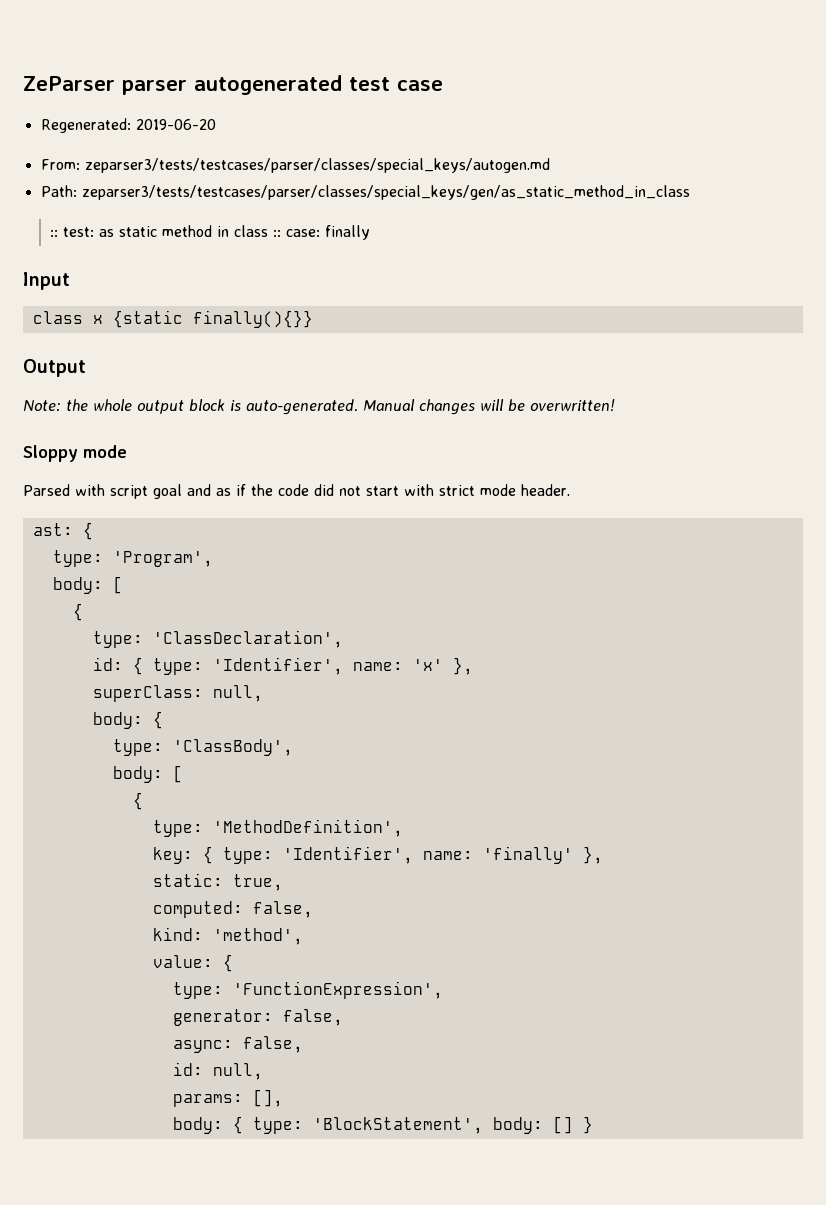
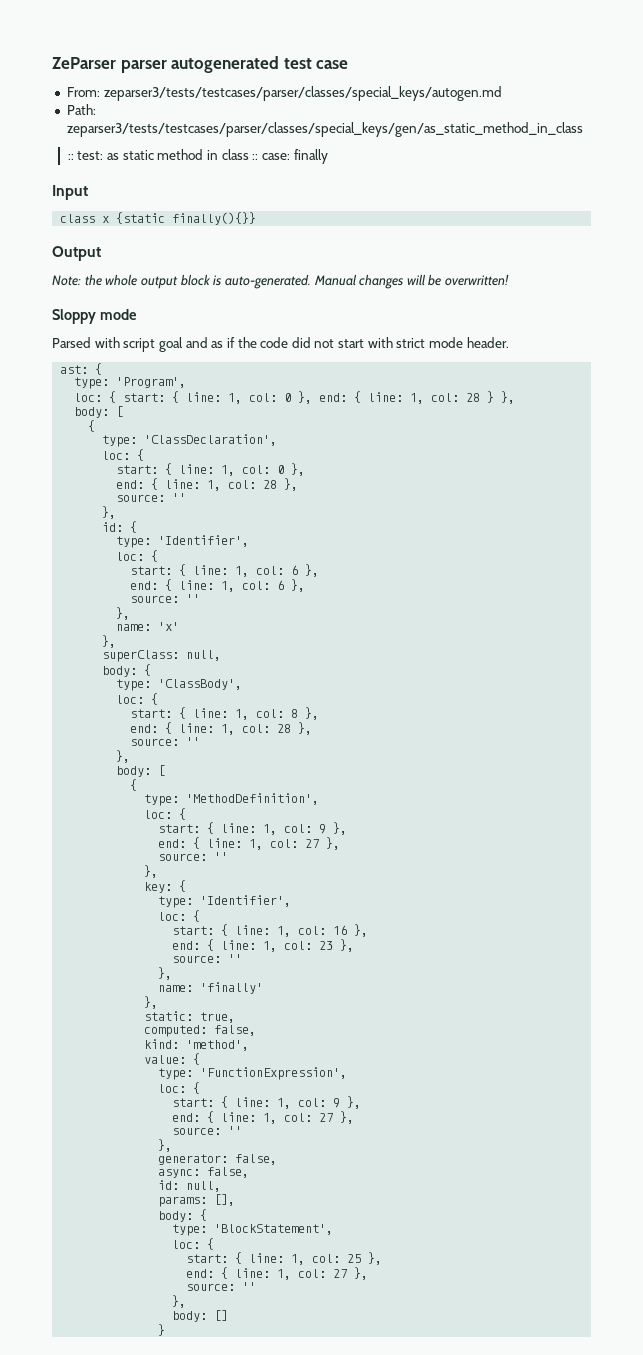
- Regenerated: 2019-06-20
+ loc: { start: { line: 1, col: 0 }, end: { line: 1, col: 28 } },
  type: 'ClassDeclaration',
+ loc: {
+ start: { line: 1, col: 0 },
+ end: { line: 1, col: 28 },
+ source: ''
+ },
- id: { type: 'Identifier', name: 'x' },
+ id: {
+ type: 'Identifier',
+ loc: {
+ start: { line: 1, col: 6 },
+ end: { line: 1, col: 6 },
+ source: ''
+ },
+ name: 'x'
+ },
  type: 'ClassBody',
+ loc: {
+ start: { line: 1, col: 8 },
+ end: { line: 1, col: 28 },
+ source: ''
+ },
  type: 'MethodDefinition',
+ loc: {
+ start: { line: 1, col: 9 },
+ end: { line: 1, col: 27 },
+ source: ''
+ },
- key: { type: 'Identifier', name: 'finally' },
+ key: {
+ type: 'Identifier',
+ loc: {
+ start: { line: 1, col: 16 },
+ end: { line: 1, col: 23 },
+ source: ''
+ },
+ name: 'finally'
+ },
  type: 'FunctionExpression',
+ loc: {
+ start: { line: 1, col: 9 },
+ end: { line: 1, col: 27 },
+ source: ''
+ },
  params: [],
- body: { type: 'BlockStatement', body: [] }
+ body: {
+ type: 'BlockStatement',
+ loc: {
+ start: { line: 1, col: 25 },
+ end: { line: 1, col: 27 },
+ source: ''
+ },
+ body: []
+ }

